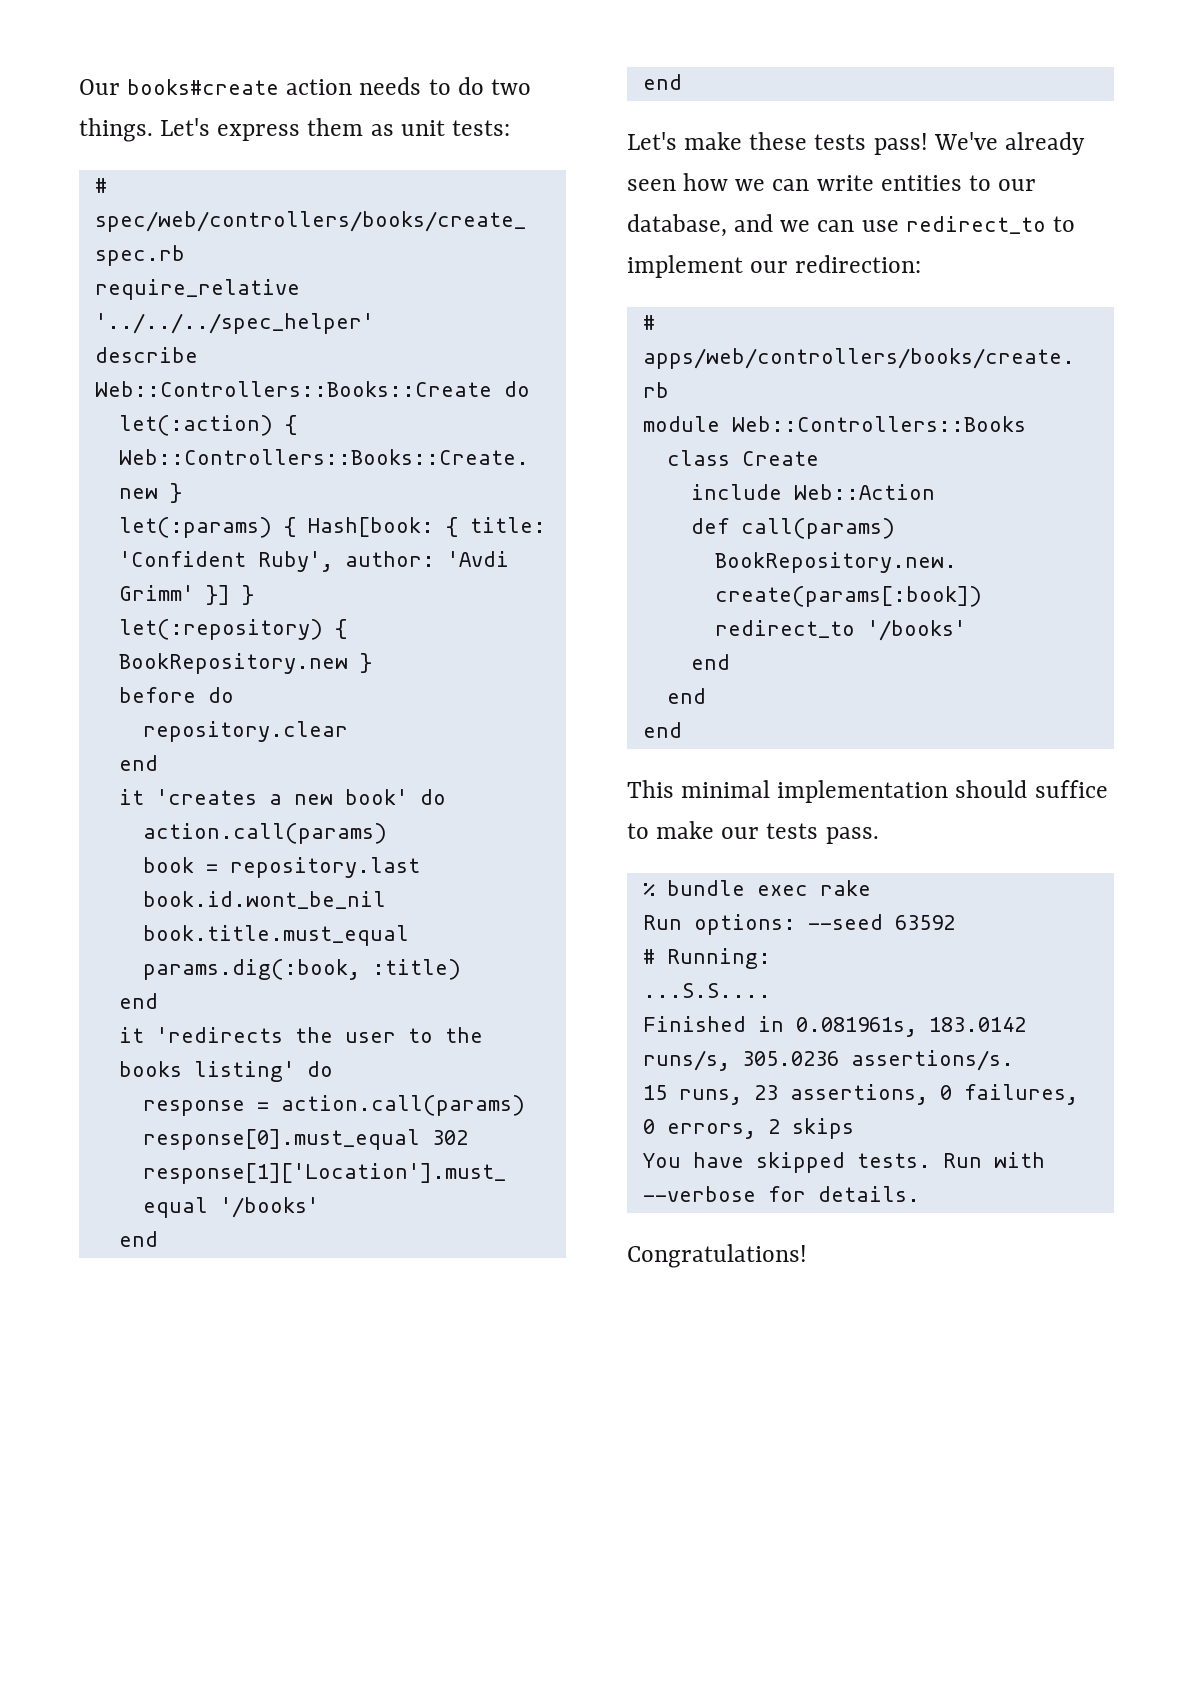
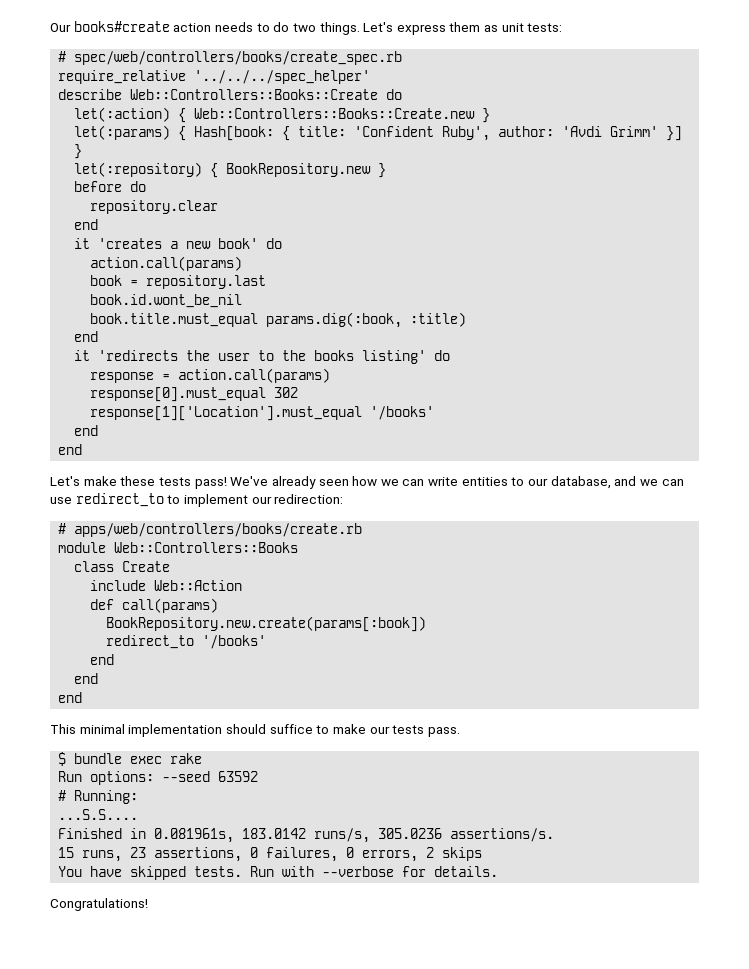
- % bundle exec rake
+ $ bundle exec rake

